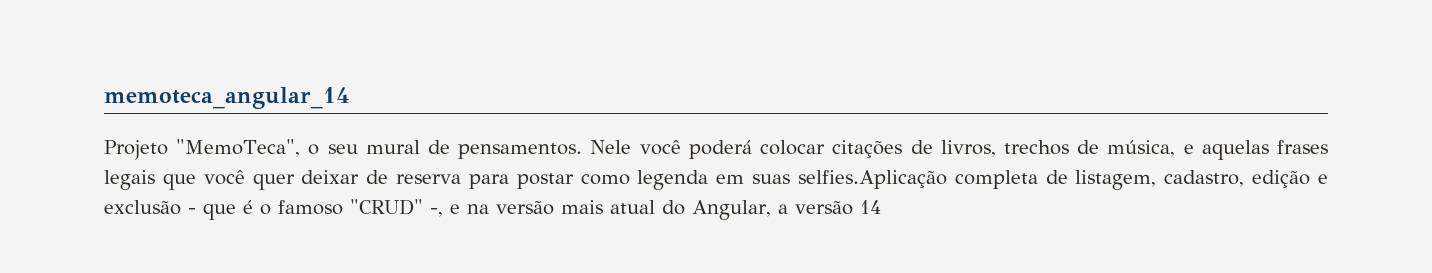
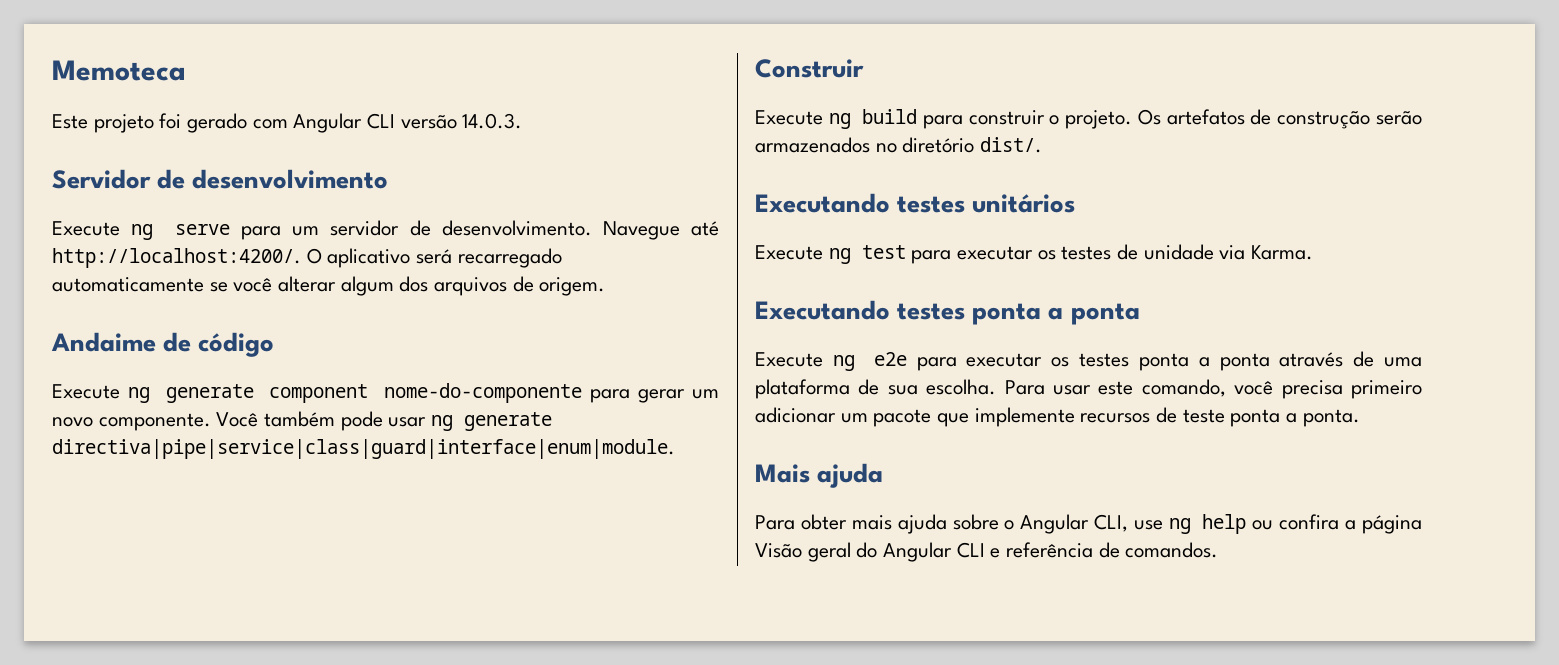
- memoteca_angular_14
- Projeto "MemoTeca", o seu mural de pensamentos. Nele você poderá colocar citações de livros, trechos de música, e aquelas frases legais que você quer deixar de reserva para postar como legenda em suas selfies.Aplicação completa de listagem, cadastro, edição e exclusão - que é o famoso "CRUD" -, e na versão mais atual do Angular, a versão 14
+ Memoteca
+ Este projeto foi gerado com Angular CLI versão 14.0.3.
+ Servidor de desenvolvimento
+ Execute ng serve para um servidor de desenvolvimento. Navegue até http://localhost:4200/. O aplicativo será recarregado automaticamente se você alterar algum dos arquivos de origem.
+ Andaime de código
+ Execute ng generate component nome-do-componente para gerar um novo componente. Você também pode usar ng generate directiva|pipe|service|class|guard|interface|enum|module.
+ Construir
+ Execute ng build para construir o projeto. Os artefatos de construção serão armazenados no diretório dist/.
+ Executando testes unitários
+ Execute ng test para executar os testes de unidade via Karma.
+ Executando testes ponta a ponta
+ Execute ng e2e para executar os testes ponta a ponta através de uma plataforma de sua escolha. Para usar este comando, você precisa primeiro adicionar um pacote que implemente recursos de teste ponta a ponta.
+ Mais ajuda
+ Para obter mais ajuda sobre o Angular CLI, use ng help ou confira a página Visão geral do Angular CLI e referência de comandos.

